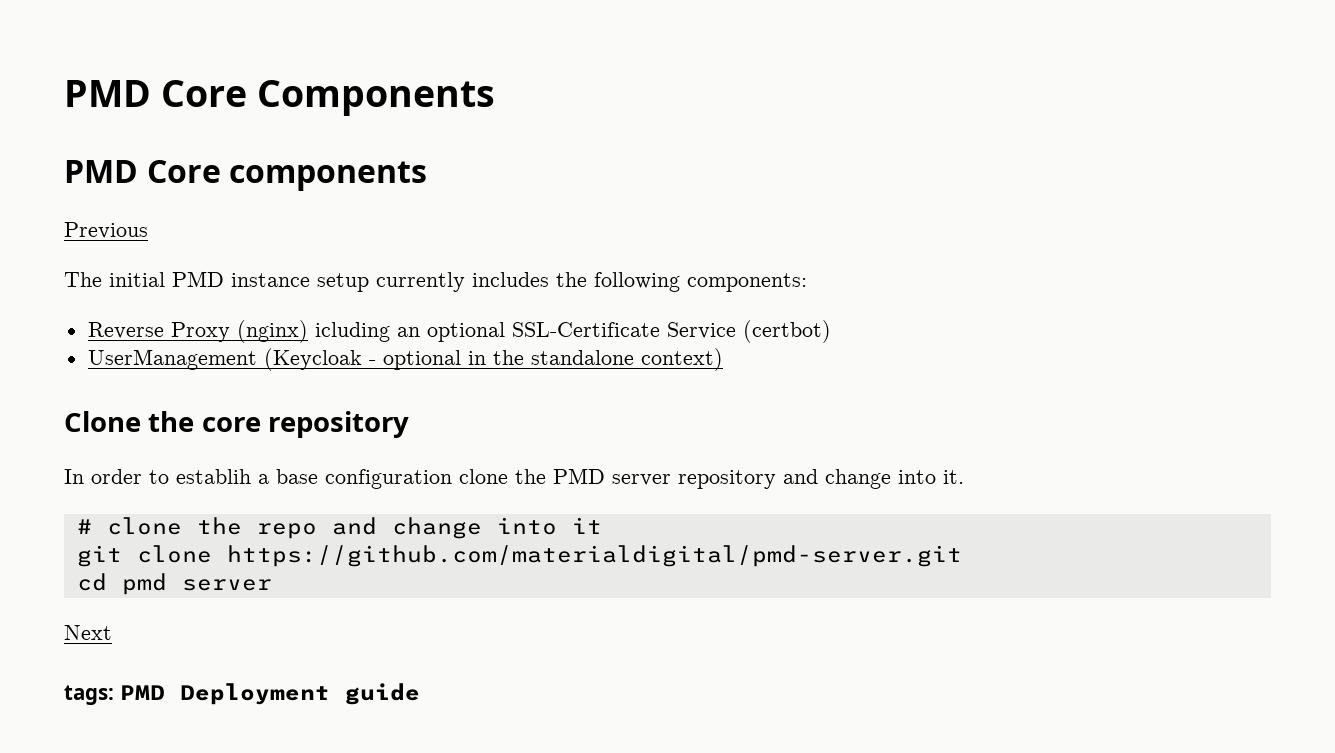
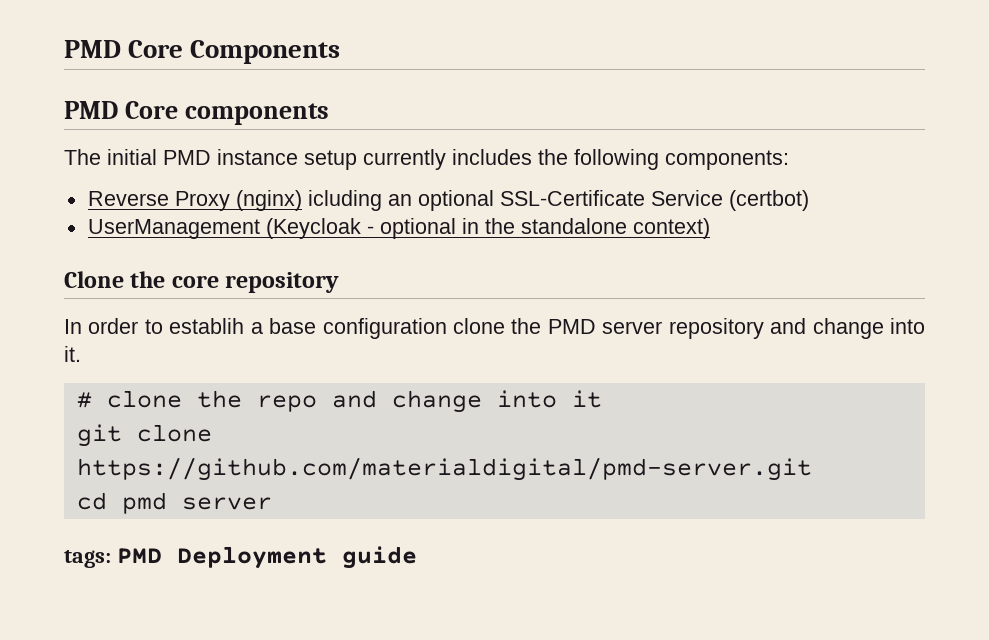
- Previous
- Next

